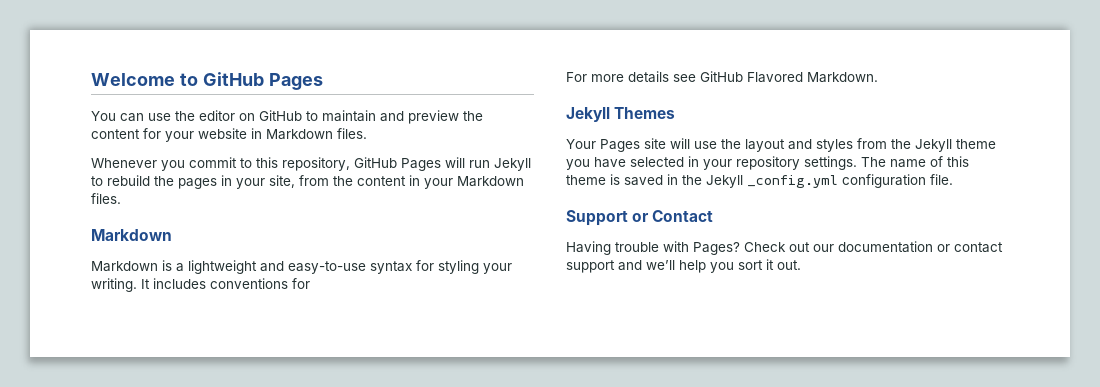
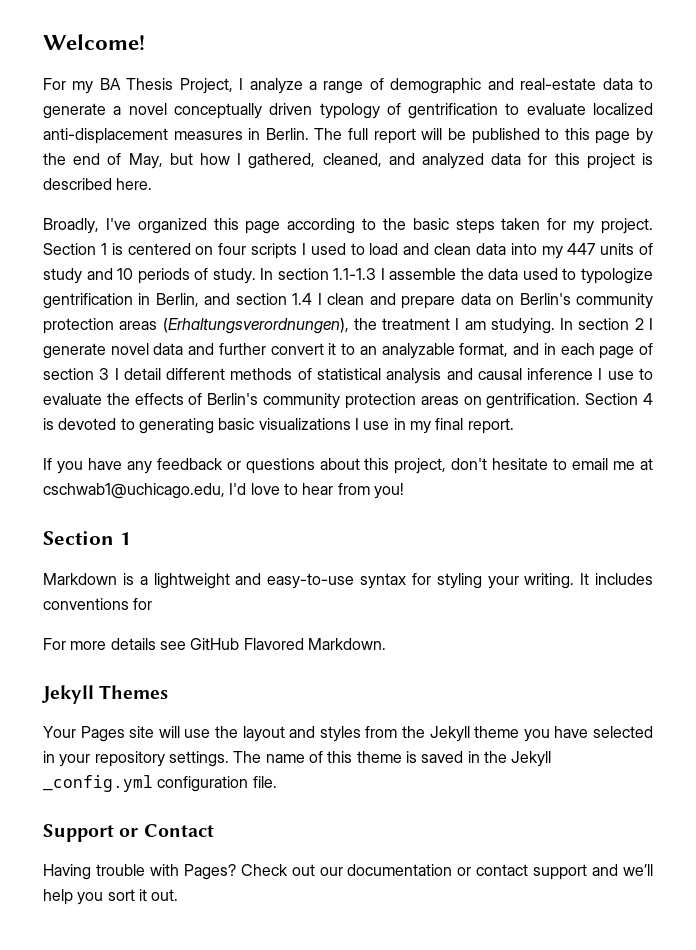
- Welcome to GitHub Pages
- You can use the editor on GitHub to maintain and preview the content for your website in Markdown files.
- Whenever you commit to this repository, GitHub Pages will run Jekyll to rebuild the pages in your site, from the content in your Markdown files.
- Markdown
+ Welcome!
+ For my BA Thesis Project, I analyze a range of demographic and real-estate data to generate a novel conceptually driven typology of gentrification to evaluate localized anti-displacement measures in Berlin. The full report will be published to this page by the end of May, but how I gathered, cleaned, and analyzed data for this project is described here.
+ Broadly, I've organized this page according to the basic steps taken for my project. Section 1 is centered on four scripts I used to load and clean data into my 447 units of study and 10 periods of study. In section 1.1-1.3 I assemble the data used to typologize gentrification in Berlin, and section 1.4 I clean and prepare data on Berlin's community protection areas (Erhaltungsverordnungen), the treatment I am studying. In section 2 I generate novel data and further convert it to an analyzable format, and in each page of section 3 I detail different methods of statistical analysis and causal inference I use to evaluate the effects of Berlin's community protection areas on gentrification. Section 4 is devoted to generating basic visualizations I use in my final report.
+ If you have any feedback or questions about this project, don't hesitate to email me at cschwab1@uchicago.edu, I'd love to hear from you!
+ Section 1

